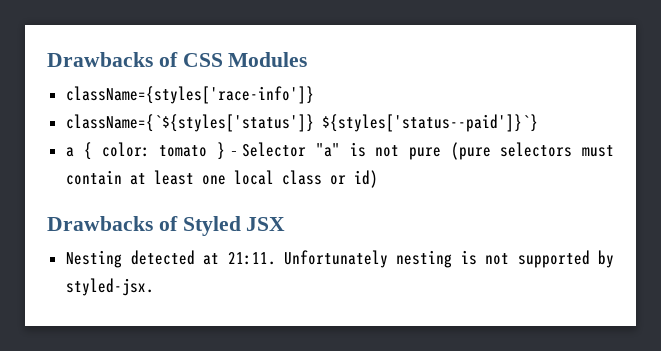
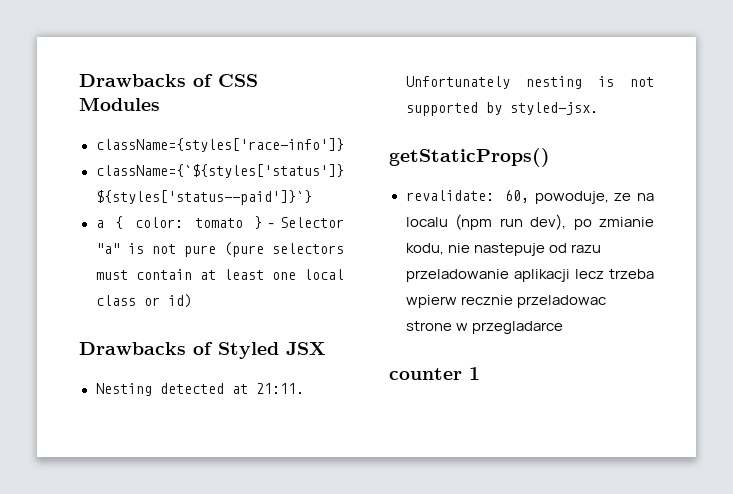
+ getStaticProps()
+ revalidate: 60, powoduje, ze na localu (npm run dev), po zmianie kodu, nie nastepuje od razu przeladowanie aplikacji lecz trzeba wpierw recznie przeladowac strone w przegladarce
+ counter 1

